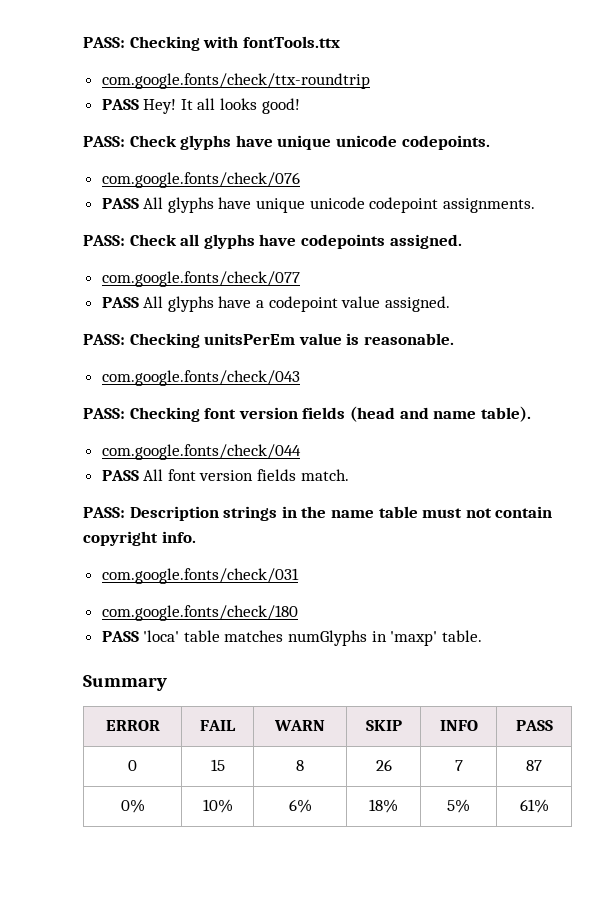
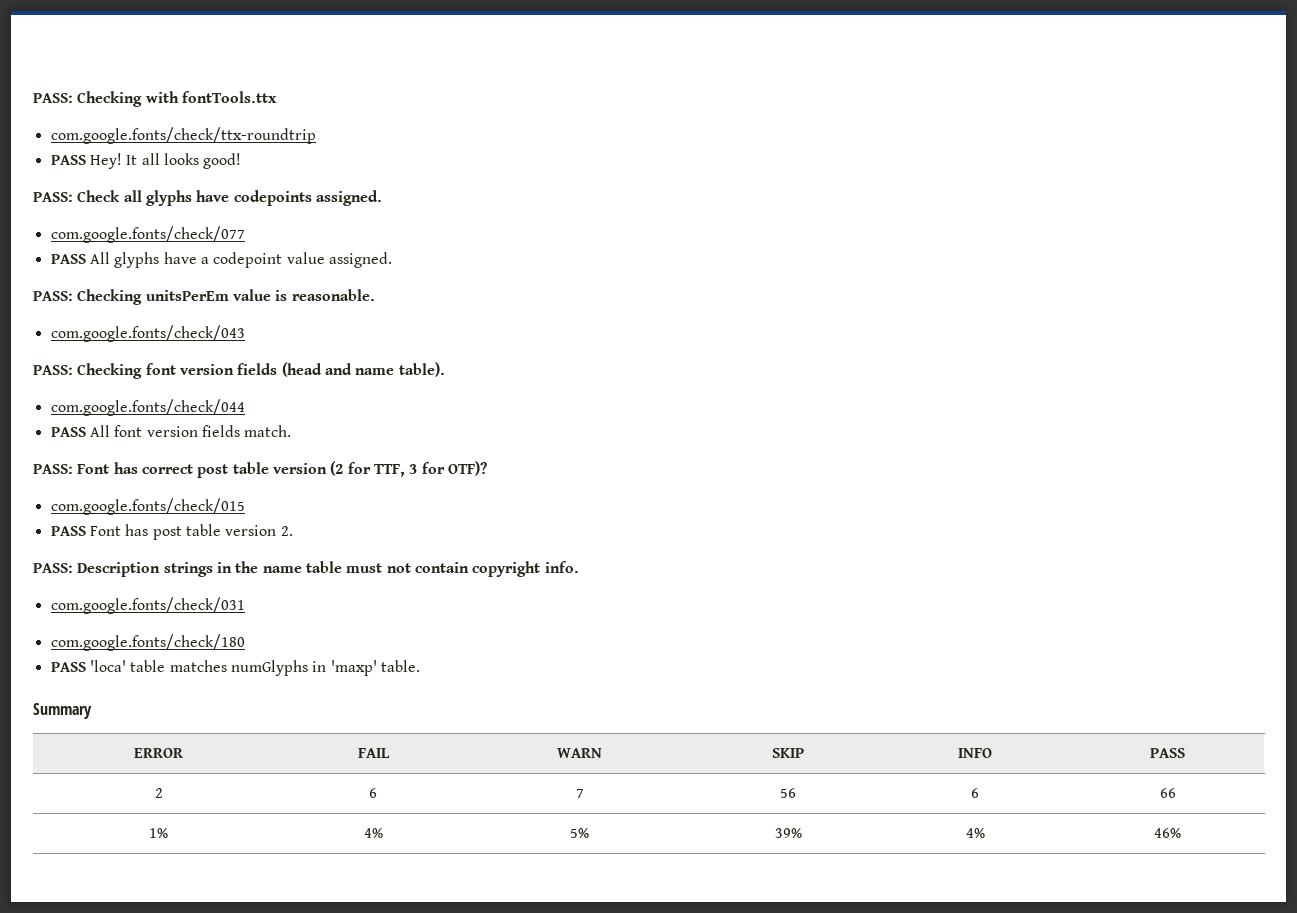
- PASS: Check glyphs have unique unicode codepoints.
- com.google.fonts/check/076
- PASS All glyphs have unique unicode codepoint assignments.
+ PASS: Font has correct post table version (2 for TTF, 3 for OTF)?
+ com.google.fonts/check/015
+ PASS Font has post table version 2.
- 0 | 15 | 8 | 26 | 7 | 87
- 0% | 10% | 6% | 18% | 5% | 61%
+ 2 | 6 | 7 | 56 | 6 | 66
+ 1% | 4% | 5% | 39% | 4% | 46%

